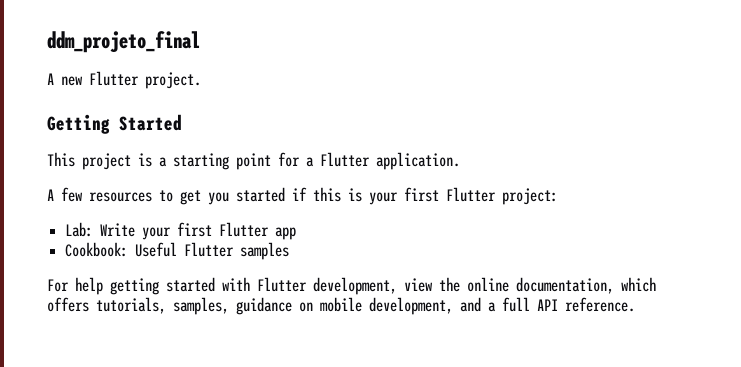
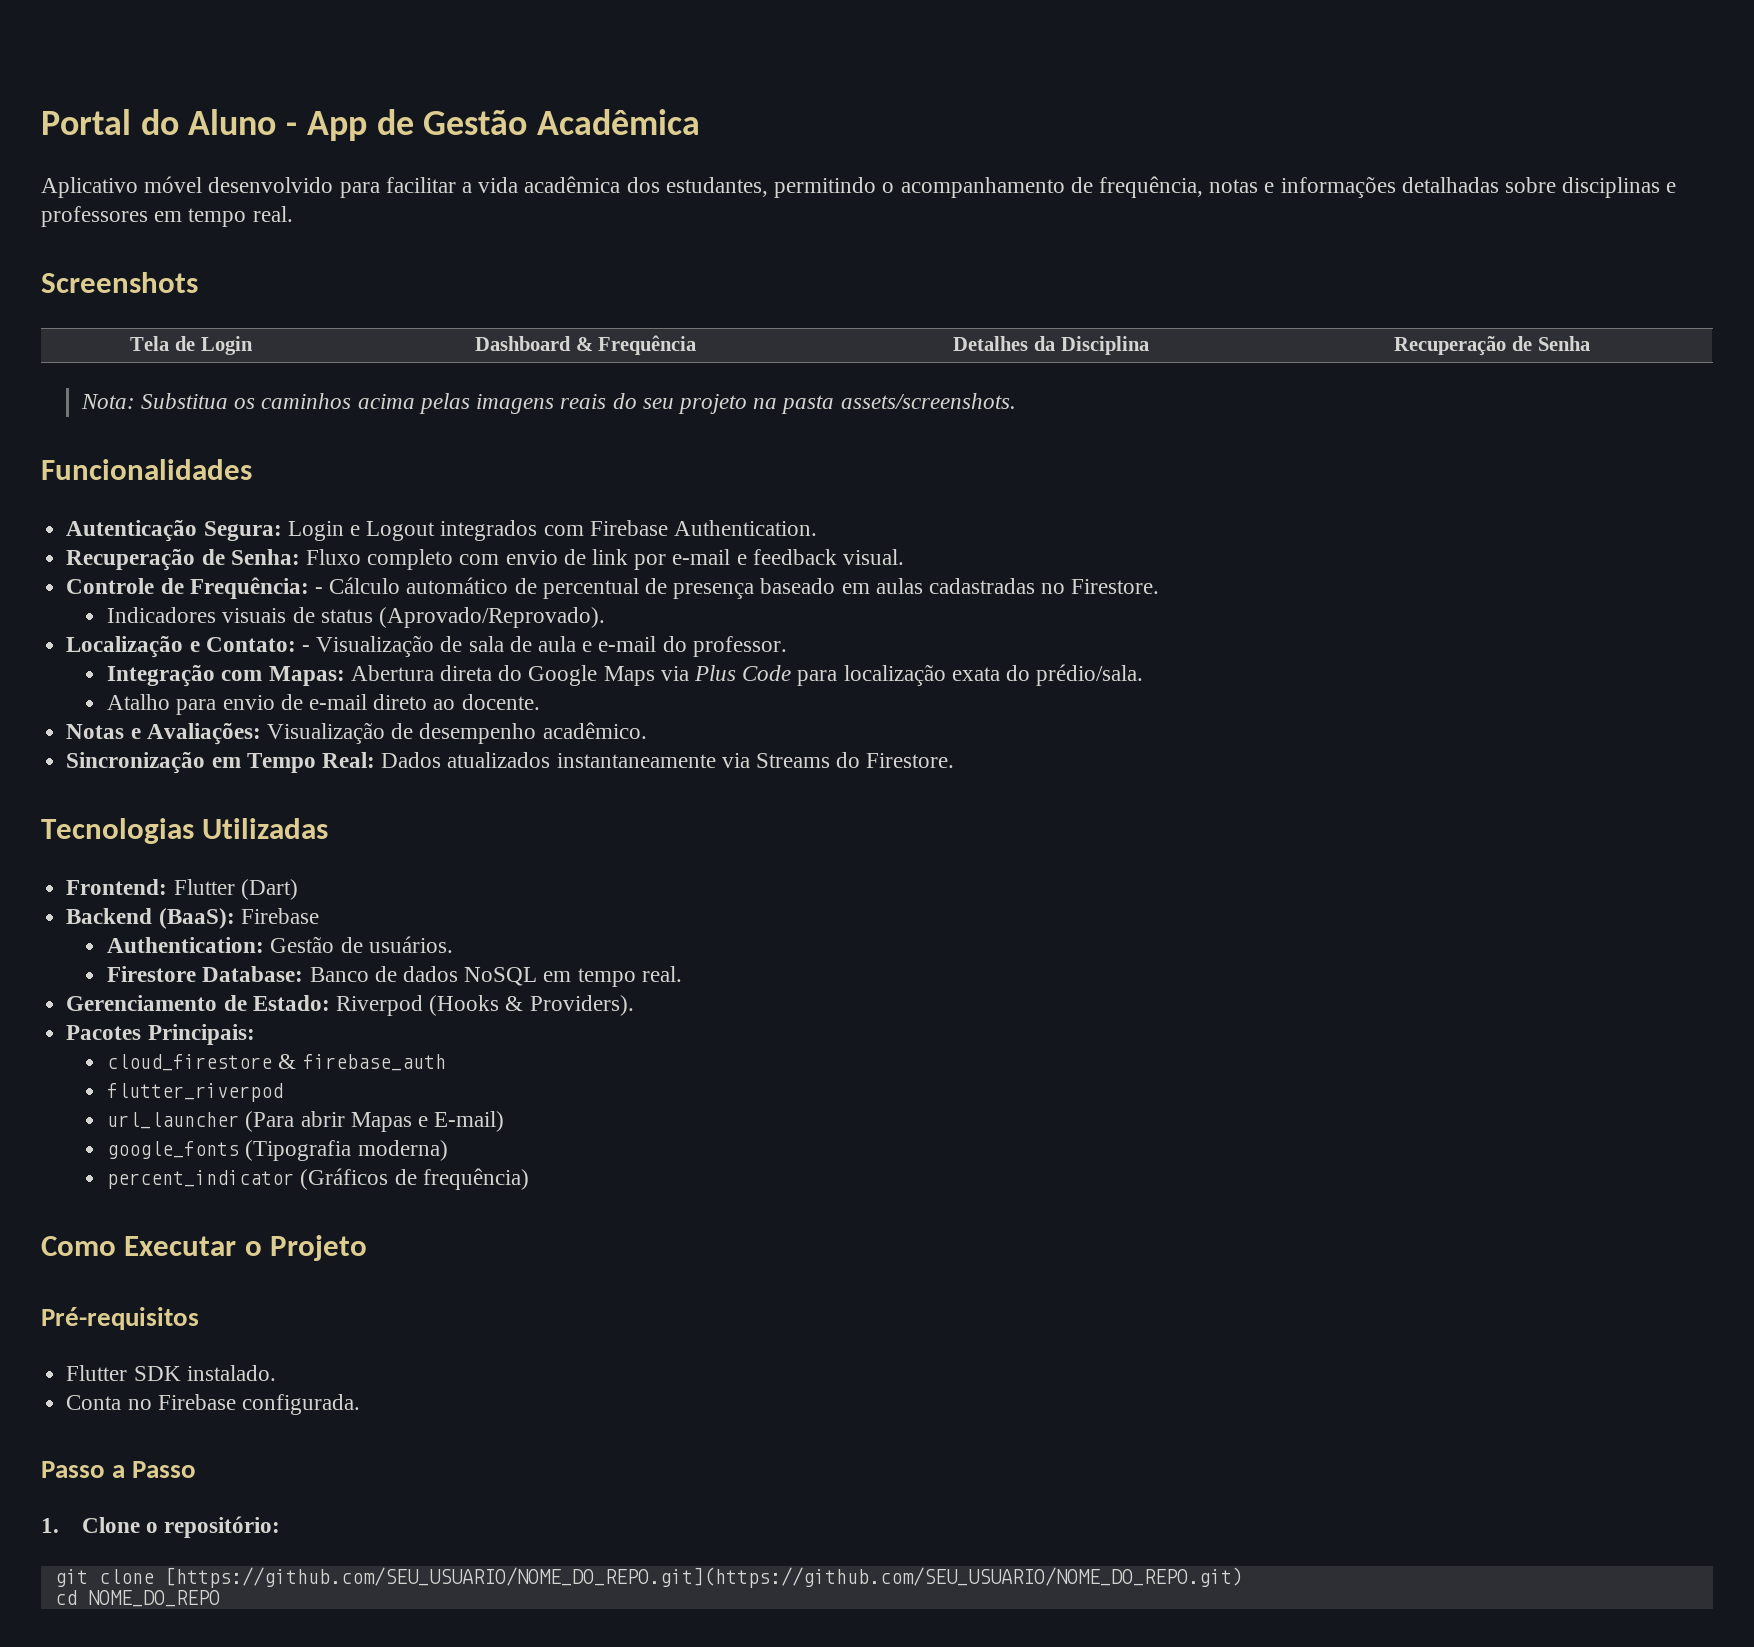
- ddm_projeto_final
- A new Flutter project.
- Getting Started
- This project is a starting point for a Flutter application.
- A few resources to get you started if this is your first Flutter project:
- Lab: Write your first Flutter app
- Cookbook: Useful Flutter samples
- For help getting started with Flutter development, view the online documentation, which offers tutorials, samples, guidance on mobile development, and a full API reference.
+ Portal do Aluno - App de Gestão Acadêmica
+ Aplicativo móvel desenvolvido para facilitar a vida acadêmica dos estudantes, permitindo o acompanhamento de frequência, notas e informações detalhadas sobre disciplinas e professores em tempo real.
+ Screenshots
+ Tela de Login | Dashboard & Frequência | Detalhes da Disciplina | Recuperação de Senha
+ Nota: Substitua os caminhos acima pelas imagens reais do seu projeto na pasta assets/screenshots.
+ Funcionalidades
+ Autenticação Segura: Login e Logout integrados com Firebase Authentication.
+ Recuperação de Senha: Fluxo completo com envio de link por e-mail e feedback visual.
+ Controle de Frequência: - Cálculo automático de percentual de presença baseado em aulas cadastradas no Firestore.
+ Indicadores visuais de status (Aprovado/Reprovado).
+ Localização e Contato: - Visualização de sala de aula e e-mail do professor.
+ Integração com Mapas: Abertura direta do Google Maps via Plus Code para localização exata do prédio/sala.
+ Atalho para envio de e-mail direto ao docente.
+ Notas e Avaliações: Visualização de desempenho acadêmico.
+ Sincronização em Tempo Real: Dados atualizados instantaneamente via Streams do Firestore.
+ Tecnologias Utilizadas
+ Frontend: Flutter (Dart)
+ Backend (BaaS): Firebase
+ Authentication: Gestão de usuários.
+ Firestore Database: Banco de dados NoSQL em tempo real.
+ Gerenciamento de Estado: Riverpod (Hooks & Providers).
+ Pacotes Principais:
+ cloud_firestore & firebase_auth
+ flutter_riverpod
+ url_launcher (Para abrir Mapas e E-mail)
+ google_fonts (Tipografia moderna)
+ percent_indicator (Gráficos de frequência)
+ Como Executar o Projeto
+ Pré-requisitos
+ Flutter SDK instalado.
+ Conta no Firebase configurada.
+ Passo a Passo
+ 1. Clone o repositório:
+ git clone [https://github.com/SEU_USUARIO/NOME_DO_REPO.git](https://github.com/SEU_USUARIO/NOME_DO_REPO.git)
+ cd NOME_DO_REPO

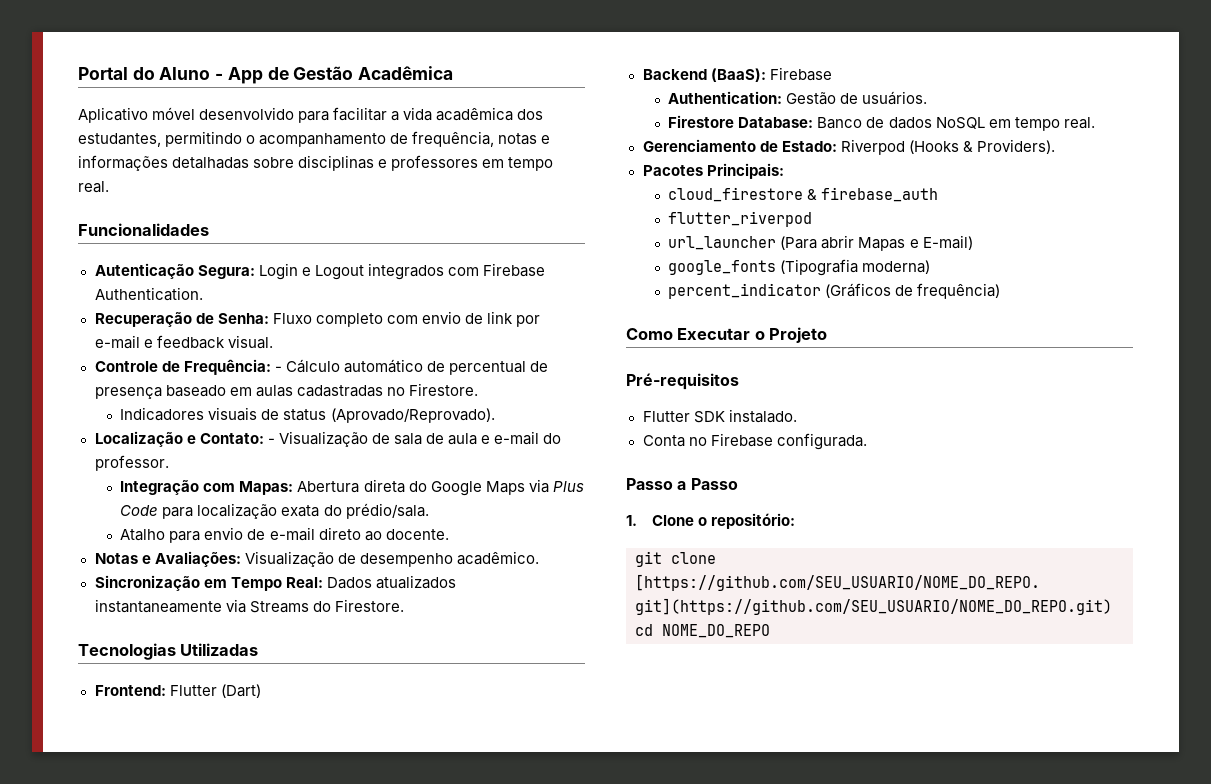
- Screenshots
- Tela de Login | Dashboard & Frequência | Detalhes da Disciplina | Recuperação de Senha
- Nota: Substitua os caminhos acima pelas imagens reais do seu projeto na pasta assets/screenshots.

